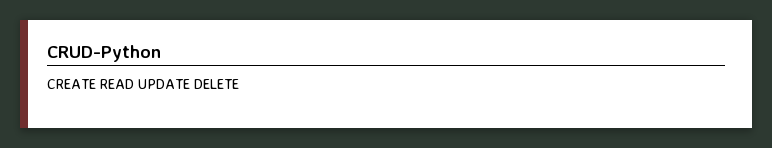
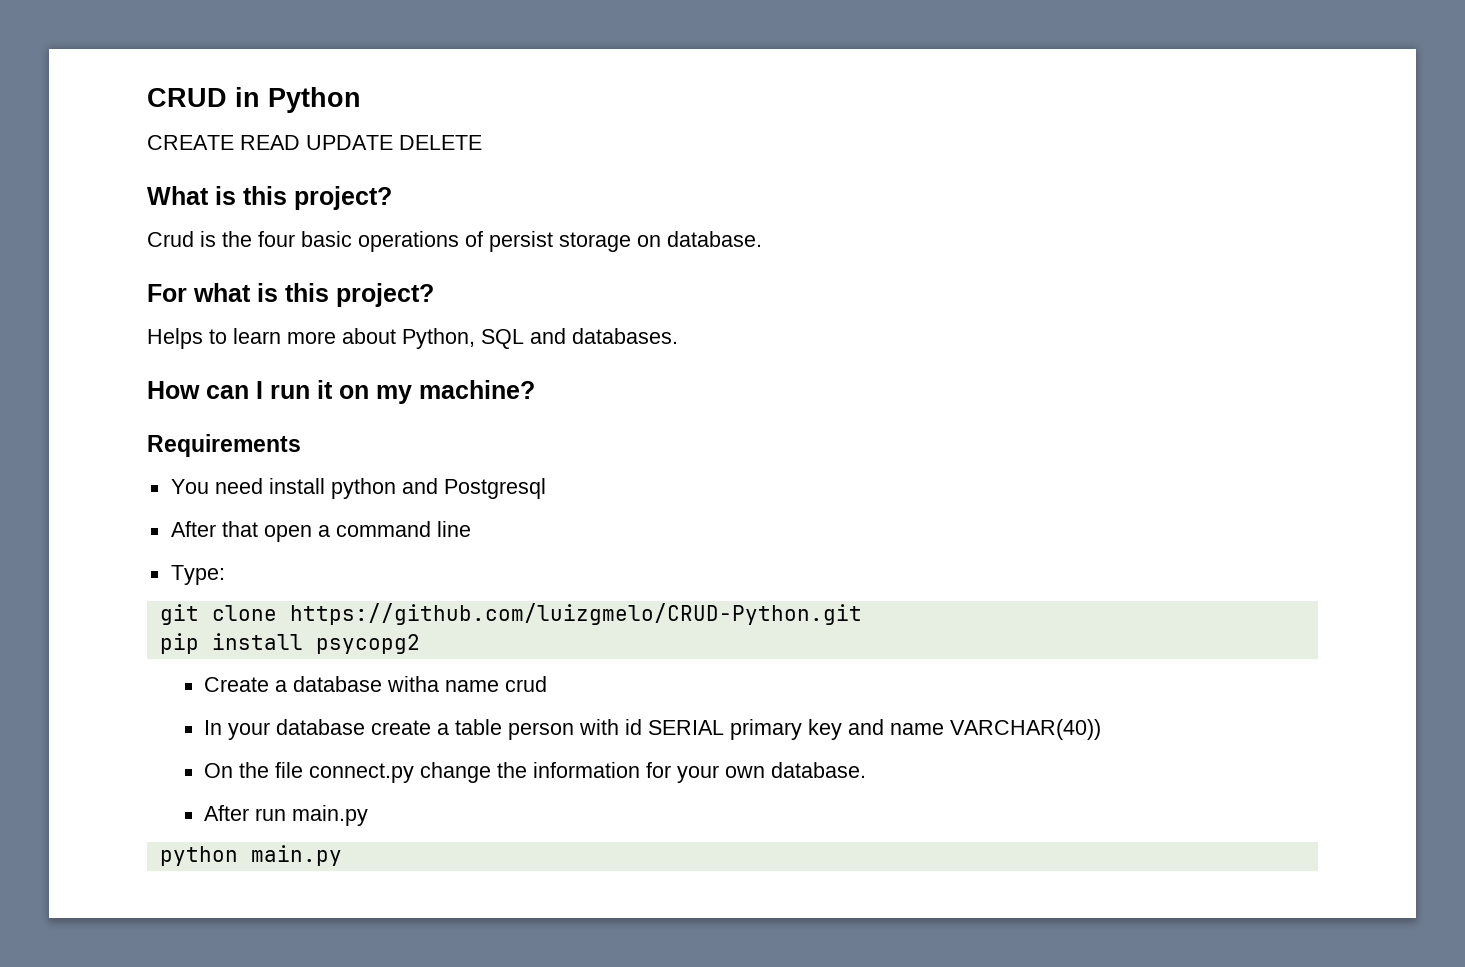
- CRUD-Python
+ CRUD in Python
+ What is this project?
+ Crud is the four basic operations of persist storage on database.
+ For what is this project?
+ Helps to learn more about Python, SQL and databases.
+ How can I run it on my machine?
+ Requirements
+ You need install python and Postgresql
+ After that open a command line
+ Type:
+ git clone https://github.com/luizgmelo/CRUD-Python.git
+ pip install psycopg2
+ Create a database witha name crud
+ In your database create a table person with id SERIAL primary key and name VARCHAR(40))
+ On the file connect.py change the information for your own database.
+ After run main.py
+ python main.py

